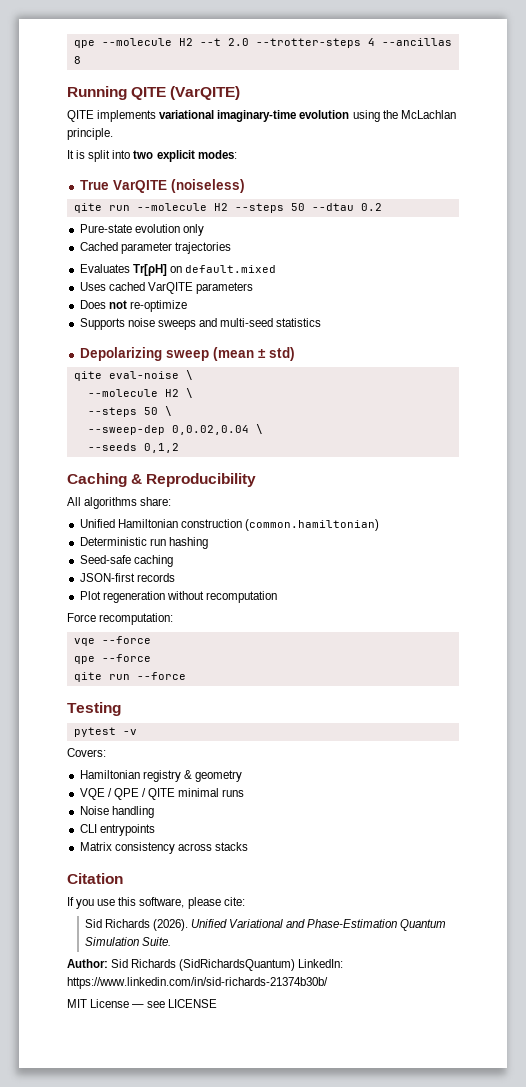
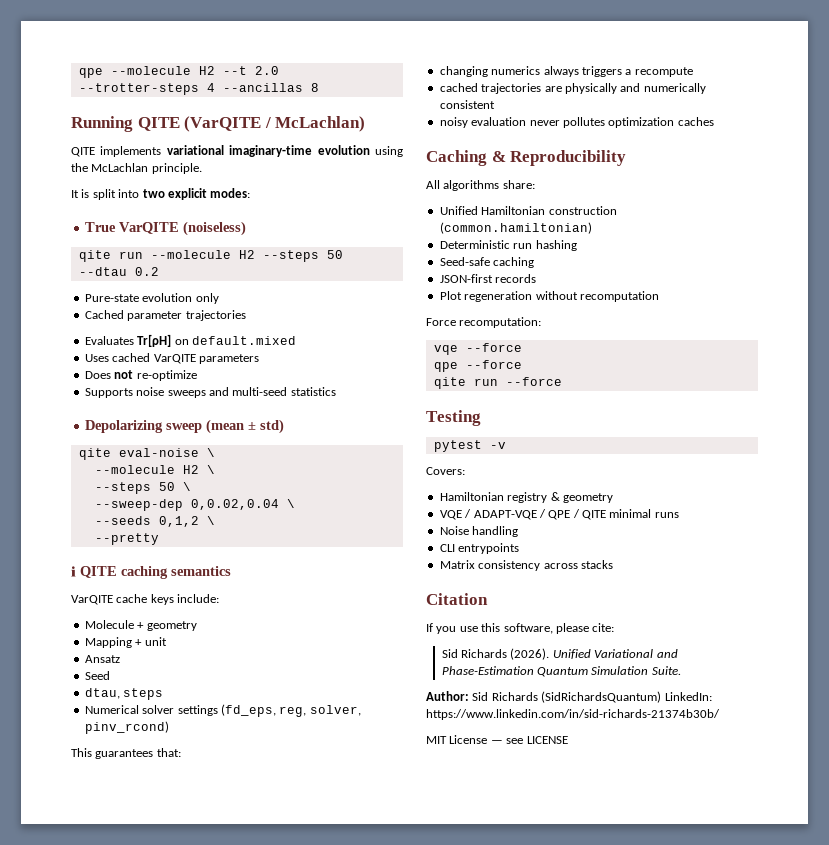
- Running QITE (VarQITE)
+ Running QITE (VarQITE / McLachlan)
- --seeds 0,1,2
+ --seeds 0,1,2 \
+ --pretty
+ ℹ QITE caching semantics
+ VarQITE cache keys include:
+ Molecule + geometry
+ Mapping + unit
+ Ansatz
+ Seed
+ dtau, steps
+ Numerical solver settings (fd_eps, reg, solver, pinv_rcond)
+ This guarantees that:
+ changing numerics always triggers a recompute
+ cached trajectories are physically and numerically consistent
+ noisy evaluation never pollutes optimization caches
- VQE / QPE / QITE minimal runs
+ VQE / ADAPT-VQE / QPE / QITE minimal runs

